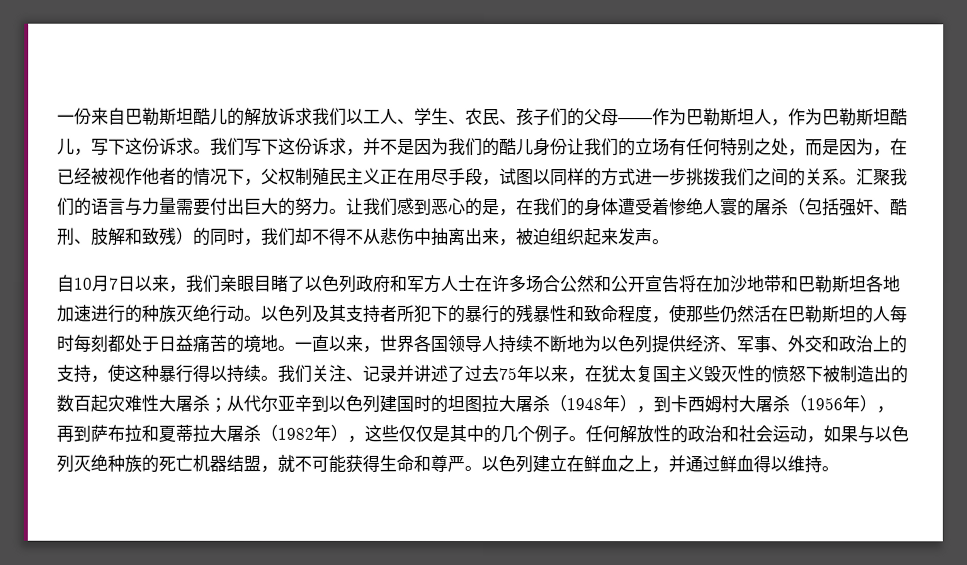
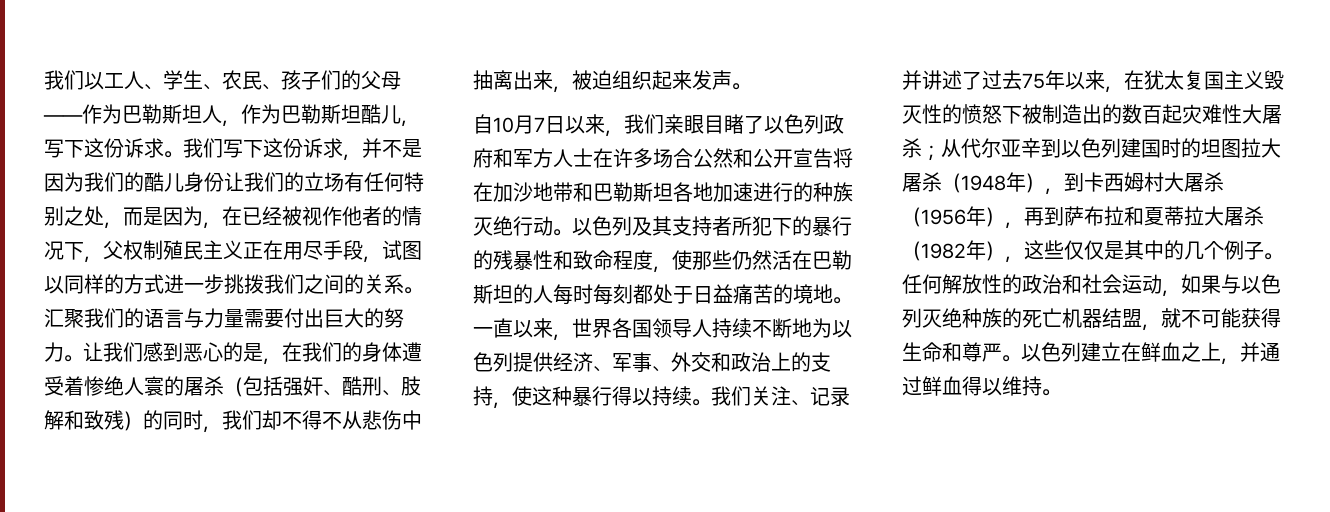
- 一份来自巴勒斯坦酷儿的解放诉求我们以工人、学生、农民、孩子们的父母——作为巴勒斯坦人，作为巴勒斯坦酷儿，写下这份诉求。
+ 我们以工人、学生、农民、孩子们的父母——作为巴勒斯坦人，作为巴勒斯坦酷儿，写下这份诉求。

